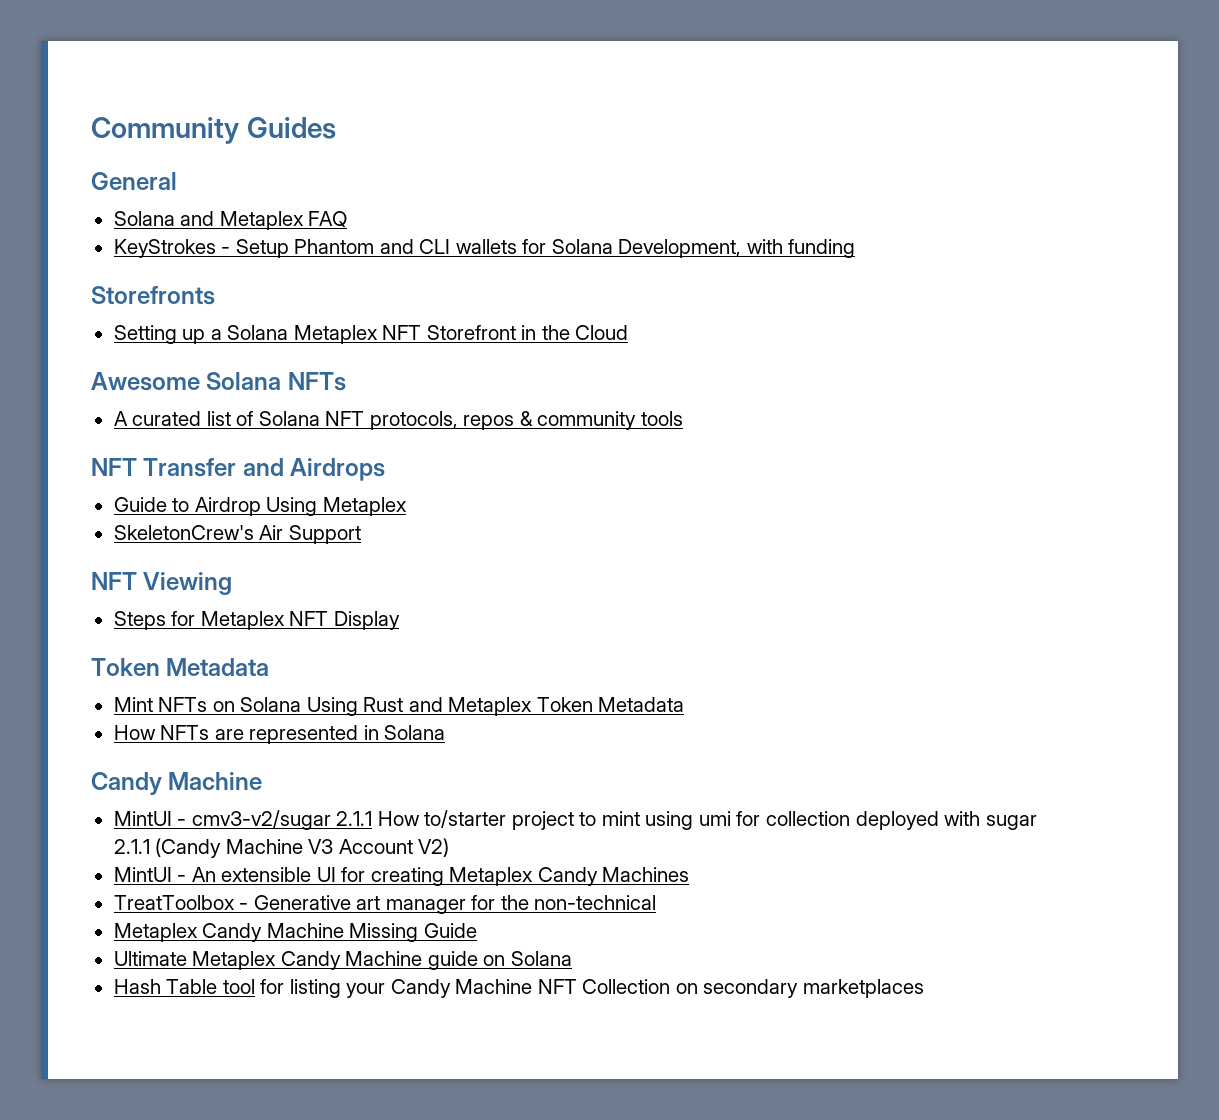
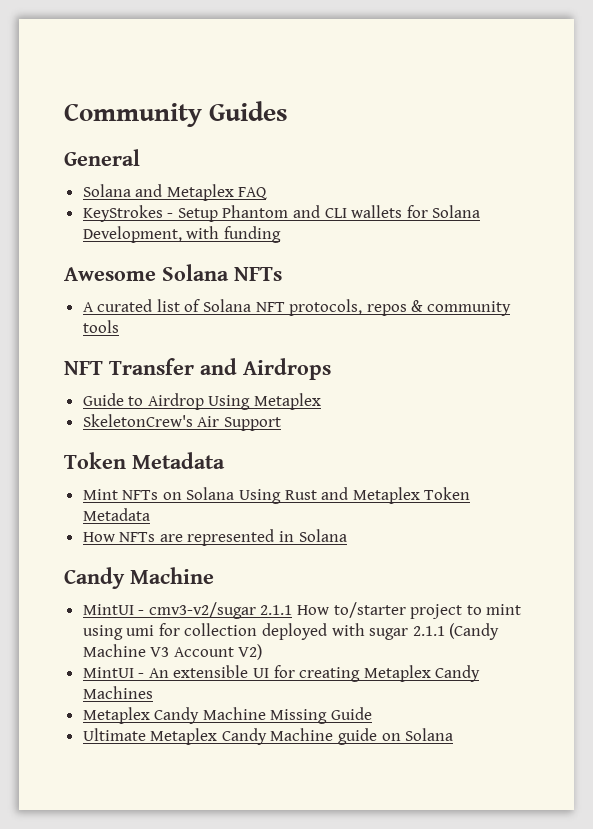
- Storefronts
- Setting up a Solana Metaplex NFT Storefront in the Cloud
- NFT Viewing
- Steps for Metaplex NFT Display
- TreatToolbox - Generative art manager for the non-technical
- Hash Table tool for listing your Candy Machine NFT Collection on secondary marketplaces

